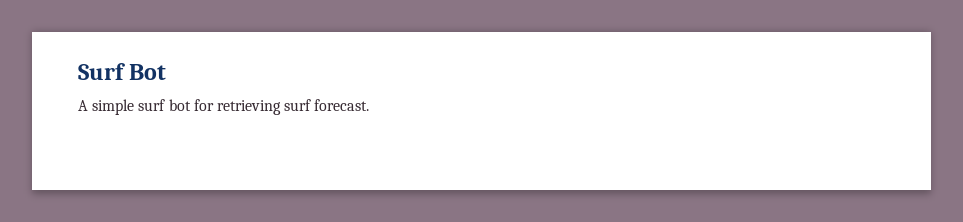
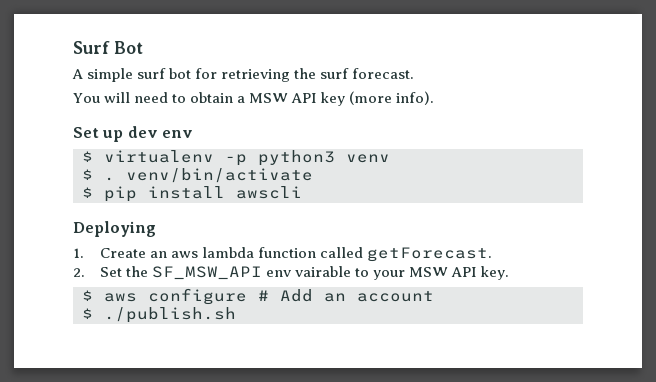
- A simple surf bot for retrieving surf forecast.
+ A simple surf bot for retrieving the surf forecast.
+ You will need to obtain a MSW API key (more info).
+ Set up dev env
+ $ virtualenv -p python3 venv
+ $ . venv/bin/activate
+ $ pip install awscli
+ Deploying
+ 1. Create an aws lambda function called getForecast.
+ 2. Set the SF_MSW_API env vairable to your MSW API key.
+ $ aws configure # Add an account
+ $ ./publish.sh

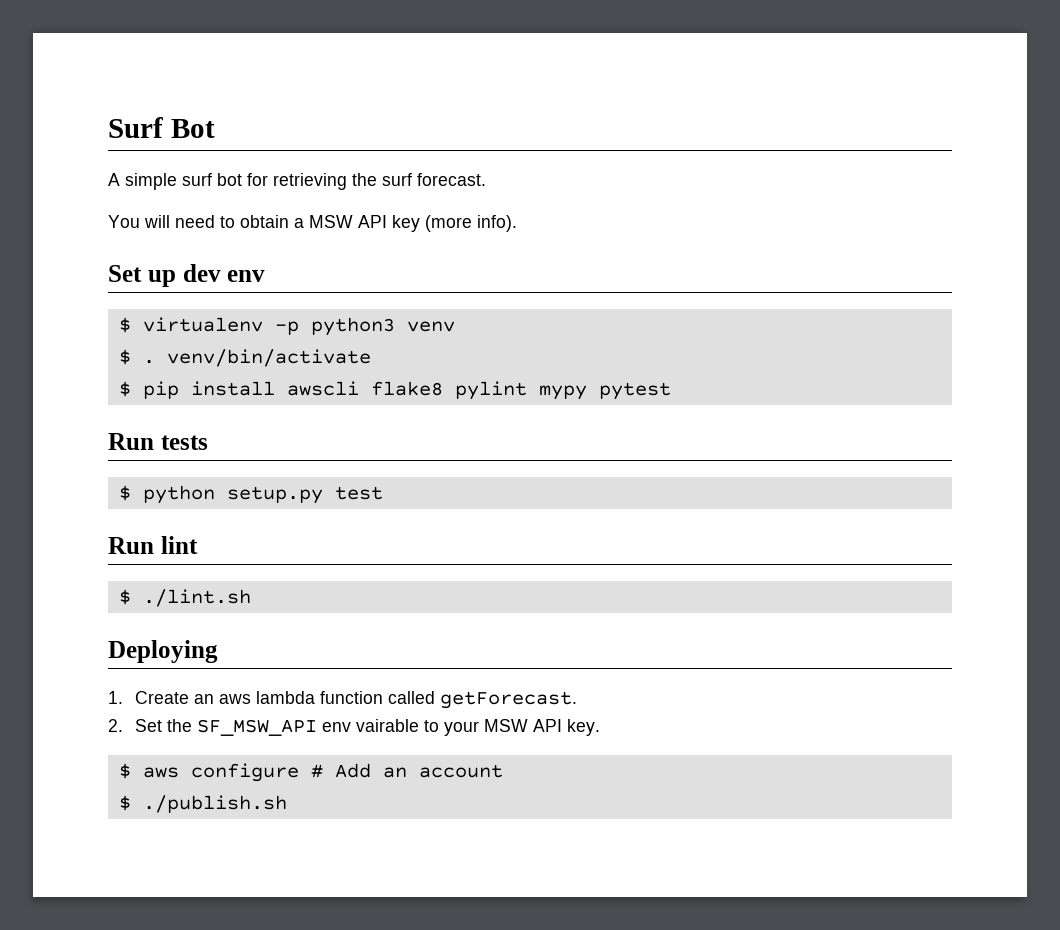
- $ pip install awscli
+ $ pip install awscli flake8 pylint mypy pytest
+ Run tests
+ $ python setup.py test
+ Run lint
+ $ ./lint.sh

